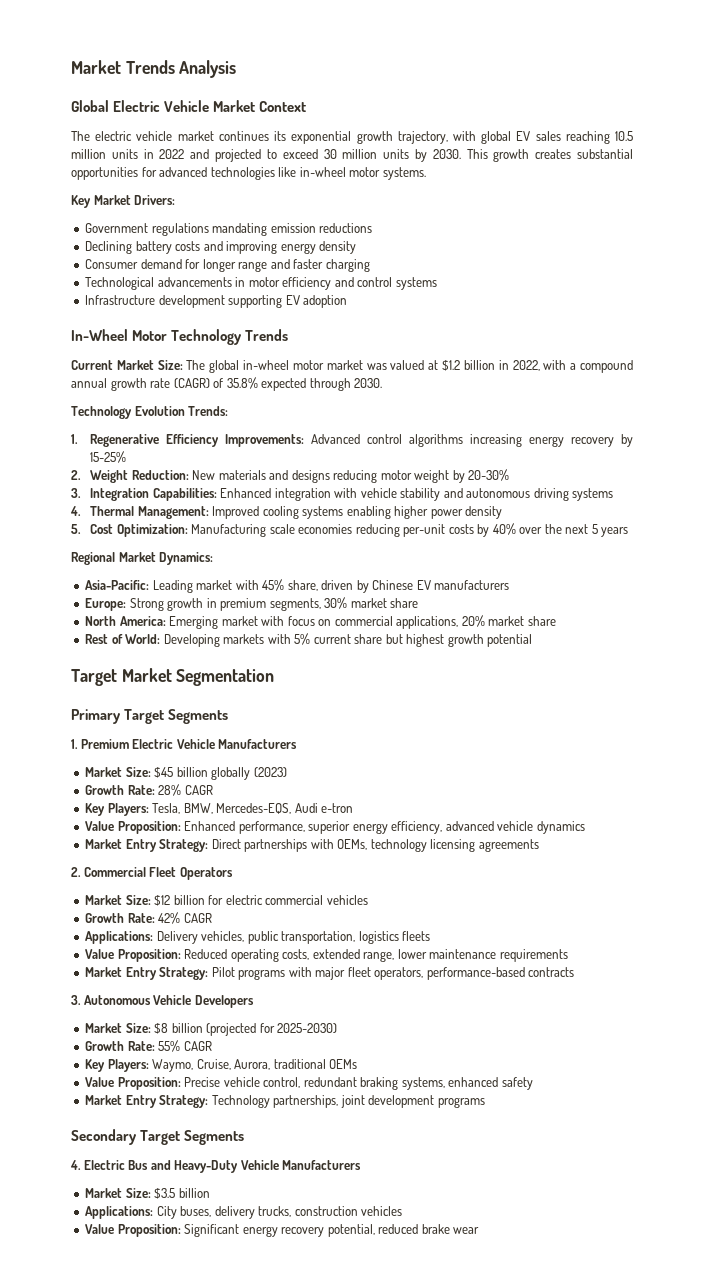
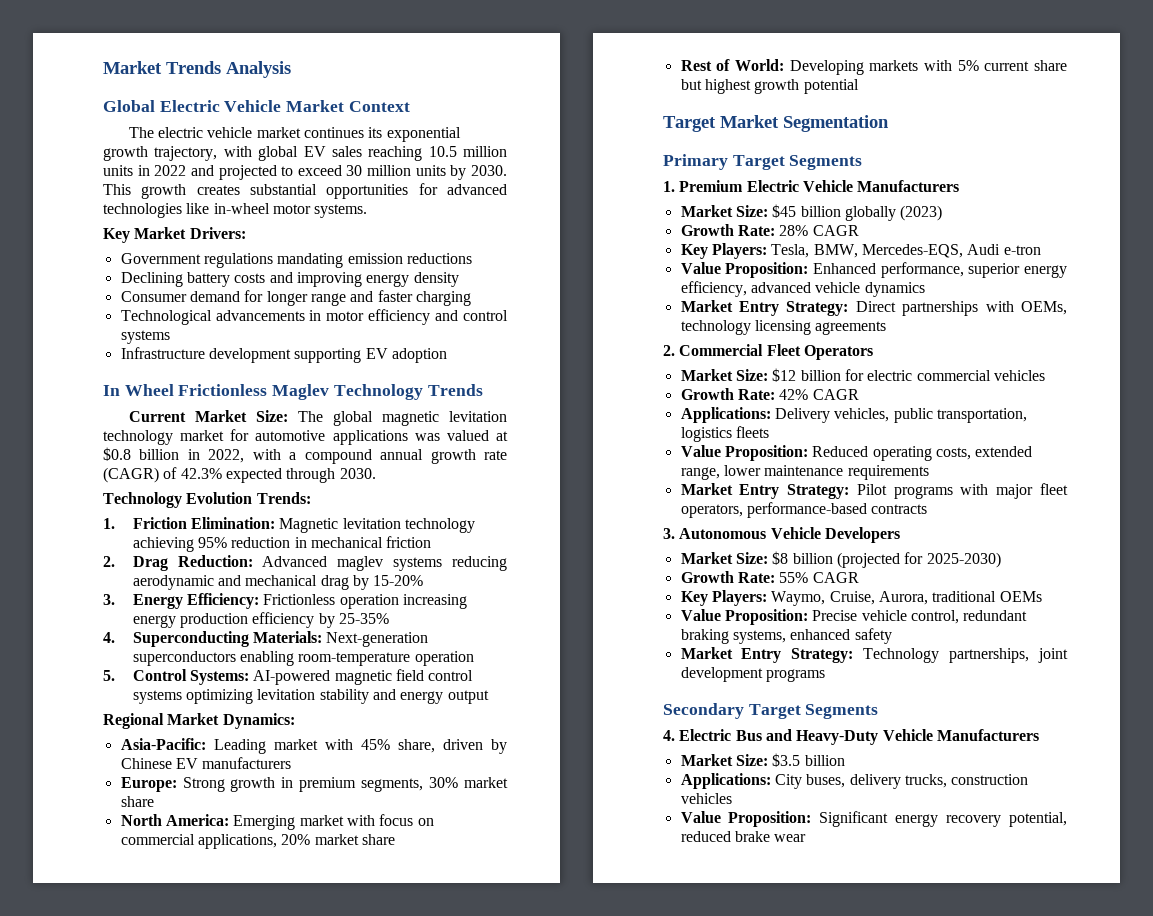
- In-Wheel Motor Technology Trends
+ In Wheel Frictionless Maglev Technology Trends
- Current Market Size: The global in-wheel motor market was valued at $1.2 billion in 2022, with a compound annual growth rate (CAGR) of 35.8% expected through 2030.
+ Current Market Size: The global magnetic levitation technology market for automotive applications was valued at $0.8 billion in 2022, with a compound annual growth rate (CAGR) of 42.3% expected through 2030.
- 1. Regenerative Efficiency Improvements: Advanced control algorithms increasing energy recovery by 15-25%
- 2. Weight Reduction: New materials and designs reducing motor weight by 20-30%
- 3. Integration Capabilities: Enhanced integration with vehicle stability and autonomous driving systems
- 4. Thermal Management: Improved cooling systems enabling higher power density
- 5. Cost Optimization: Manufacturing scale economies reducing per-unit costs by 40% over the next 5 years
+ 1. Friction Elimination: Magnetic levitation technology achieving 95% reduction in mechanical friction
+ 2. Drag Reduction: Advanced maglev systems reducing aerodynamic and mechanical drag by 15-20%
+ 3. Energy Efficiency: Frictionless operation increasing energy production efficiency by 25-35%
+ 4. Superconducting Materials: Next-generation superconductors enabling room-temperature operation
+ 5. Control Systems: AI-powered magnetic field control systems optimizing levitation stability and energy output

